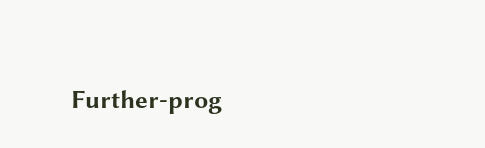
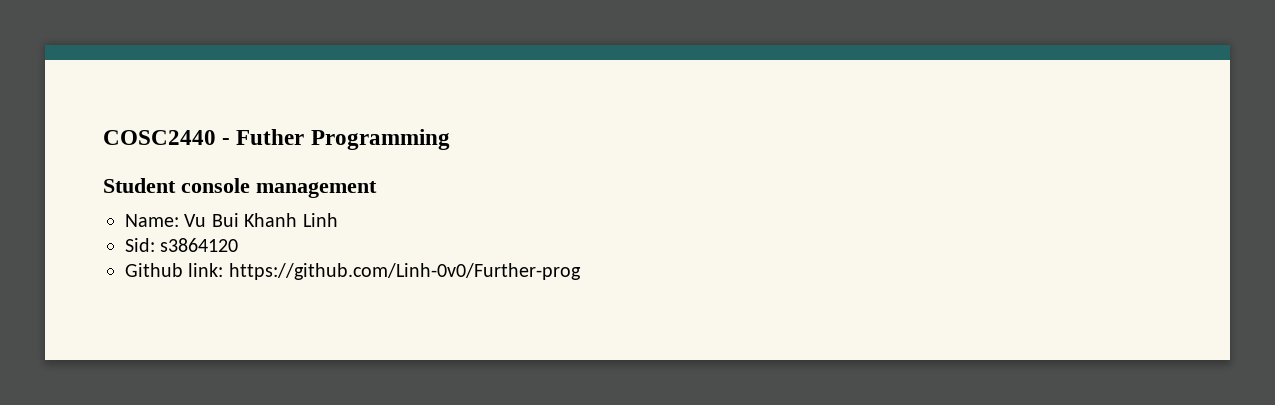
- Further-prog
+ COSC2440 - Futher Programming
+ Student console management
+ Name: Vu Bui Khanh Linh
+ Sid: s3864120
+ Github link: https://github.com/Linh-0v0/Further-prog

